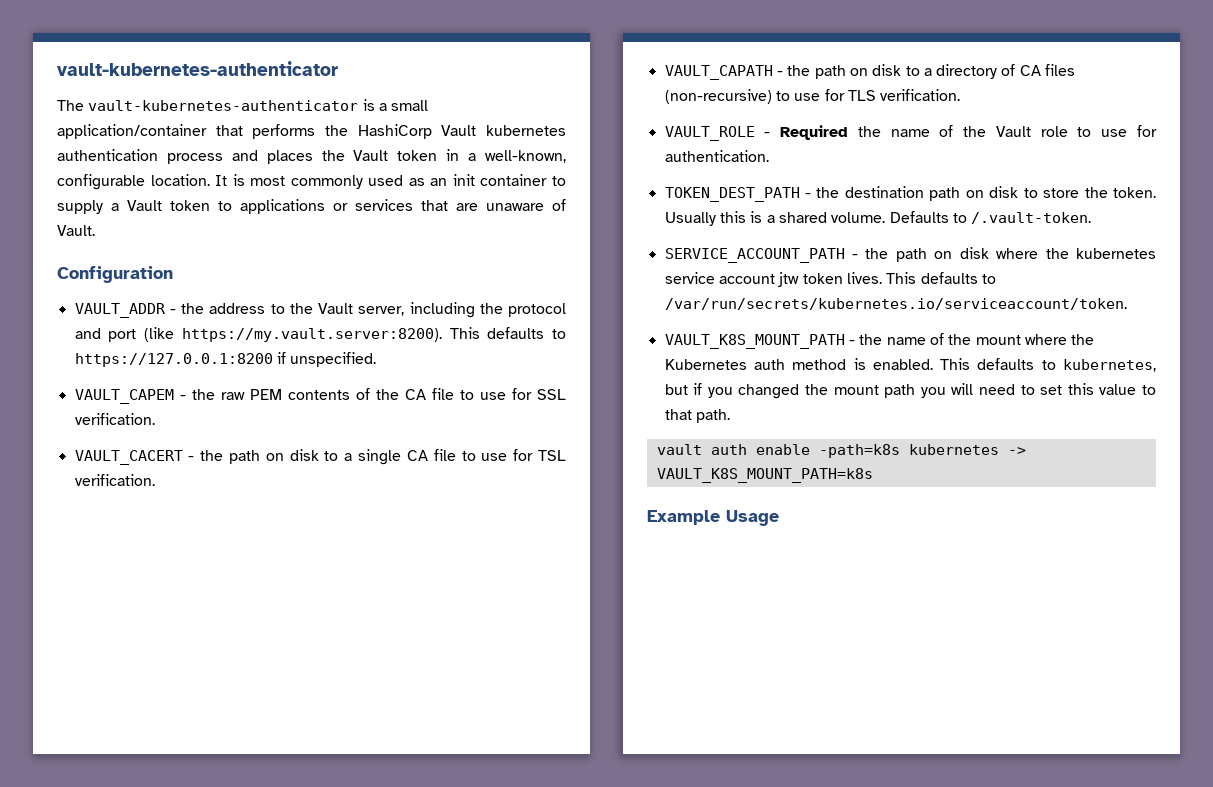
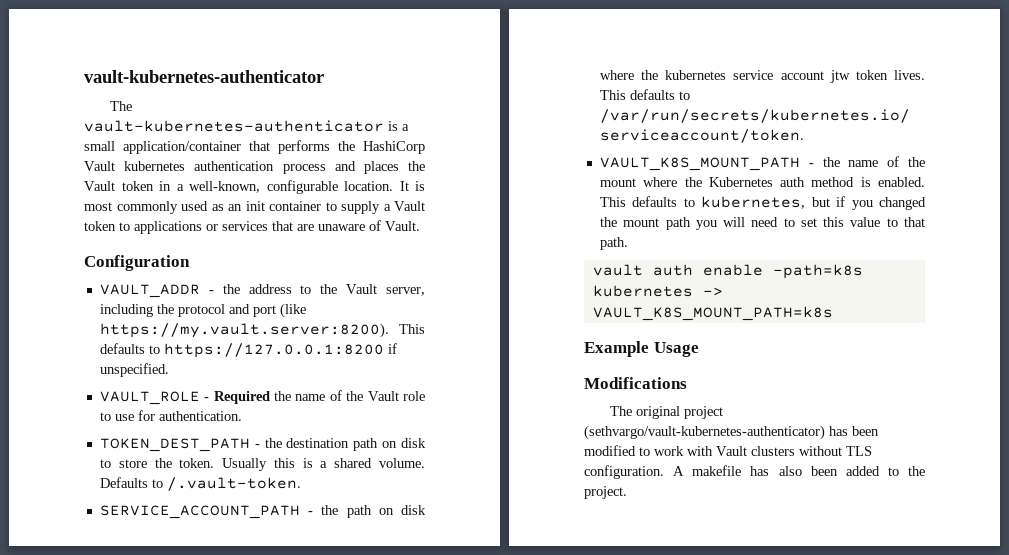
- VAULT_CAPEM - the raw PEM contents of the CA file to use for SSL verification.
- VAULT_CACERT - the path on disk to a single CA file to use for TSL verification.
- VAULT_CAPATH - the path on disk to a directory of CA files (non-recursive) to use for TLS verification.
+ Modifications
+ The original project (sethvargo/vault-kubernetes-authenticator) has been modified to work with Vault clusters without TLS configuration. A makefile has also been added to the project.

